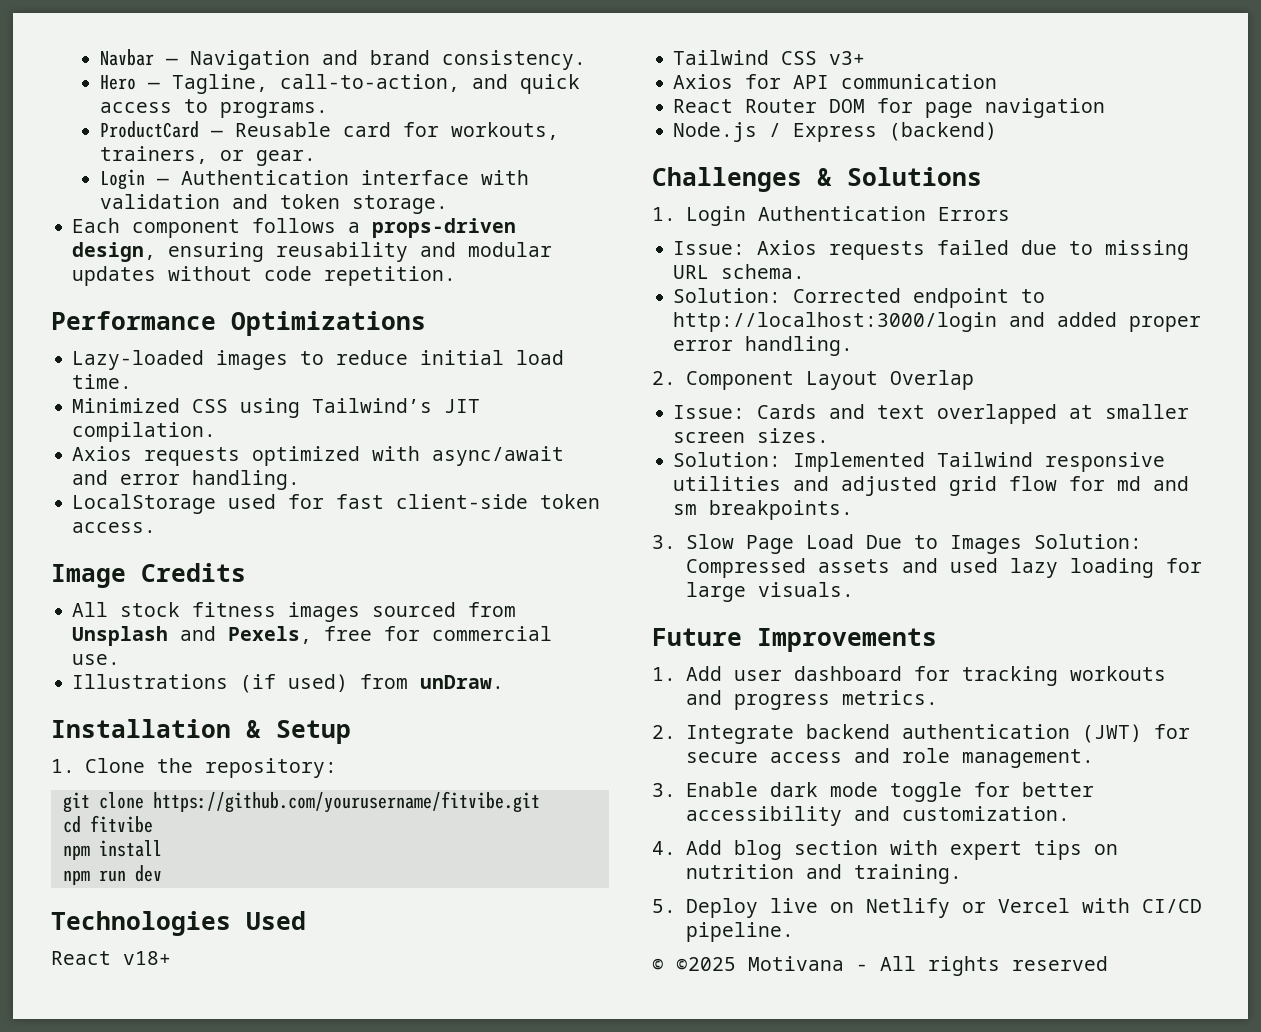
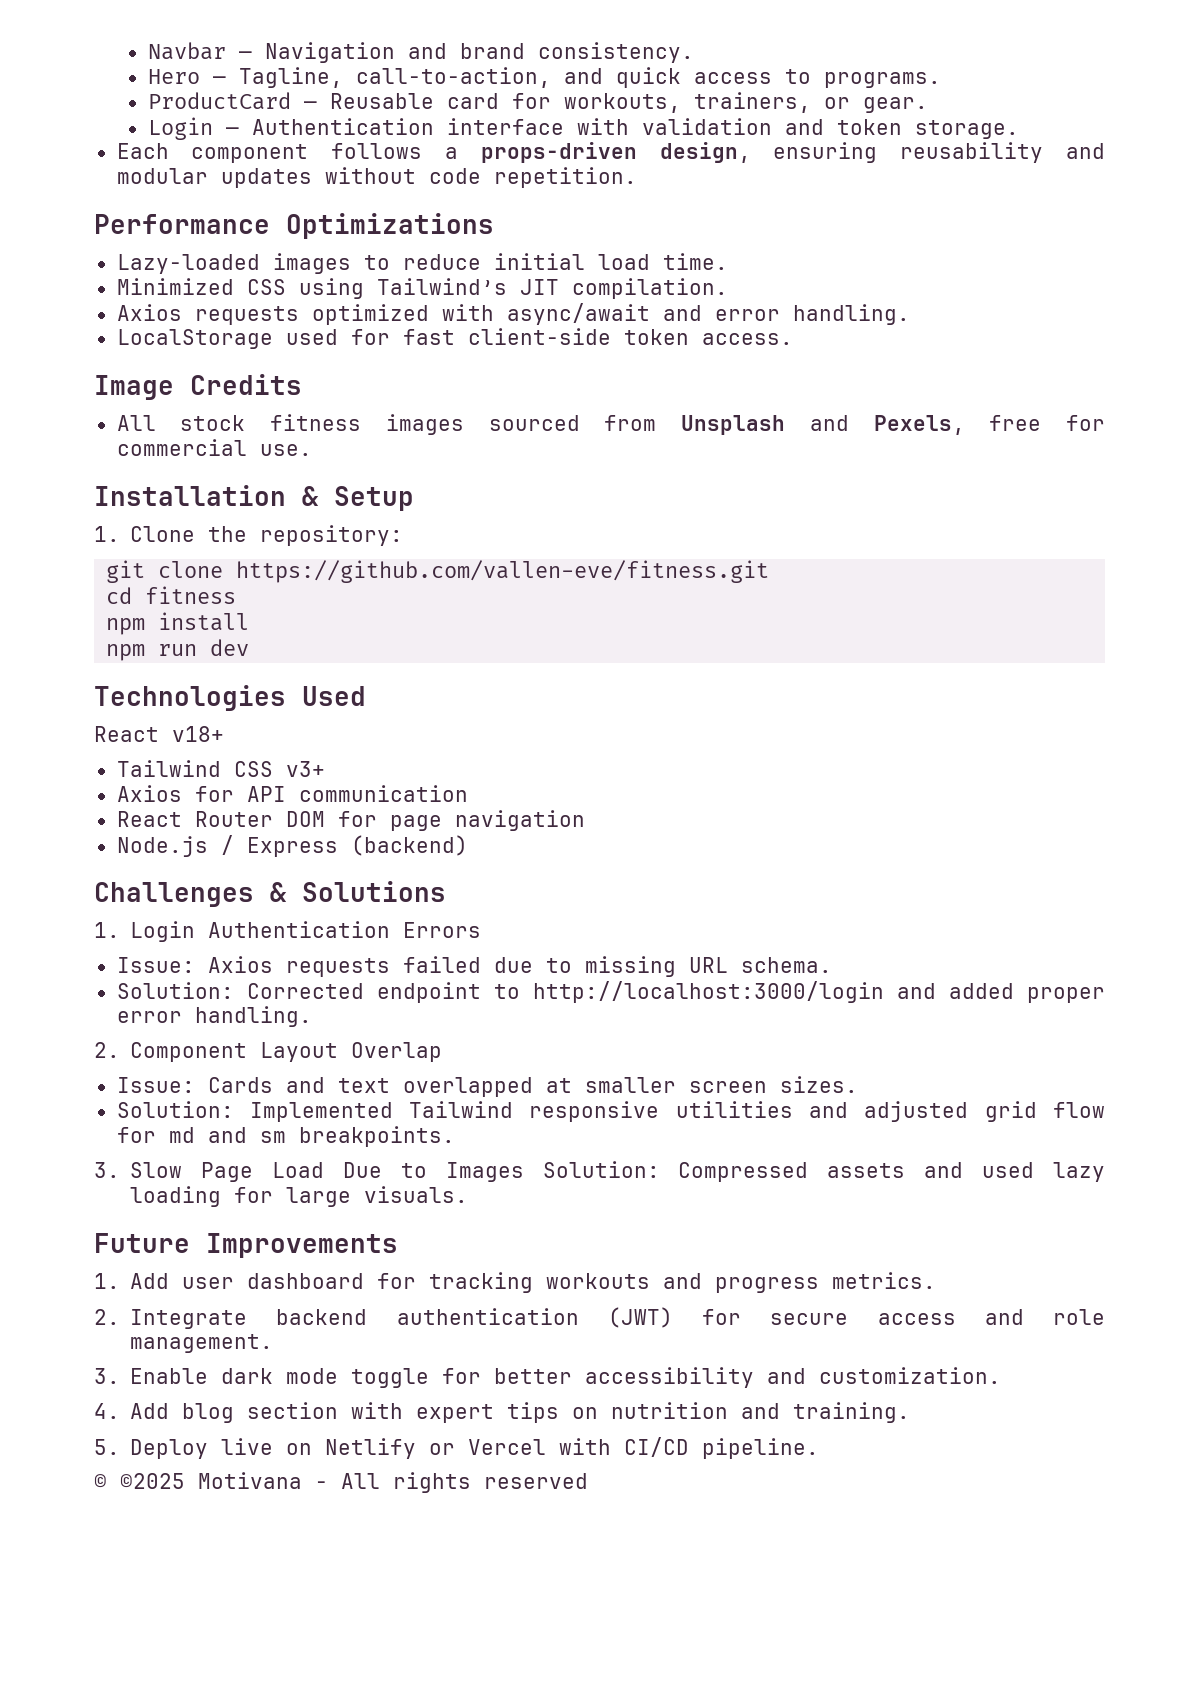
- Illustrations (if used) from unDraw.
- git clone https://github.com/yourusername/fitvibe.git
+ git clone https://github.com/vallen-eve/fitness.git
- cd fitvibe
+ cd fitness

